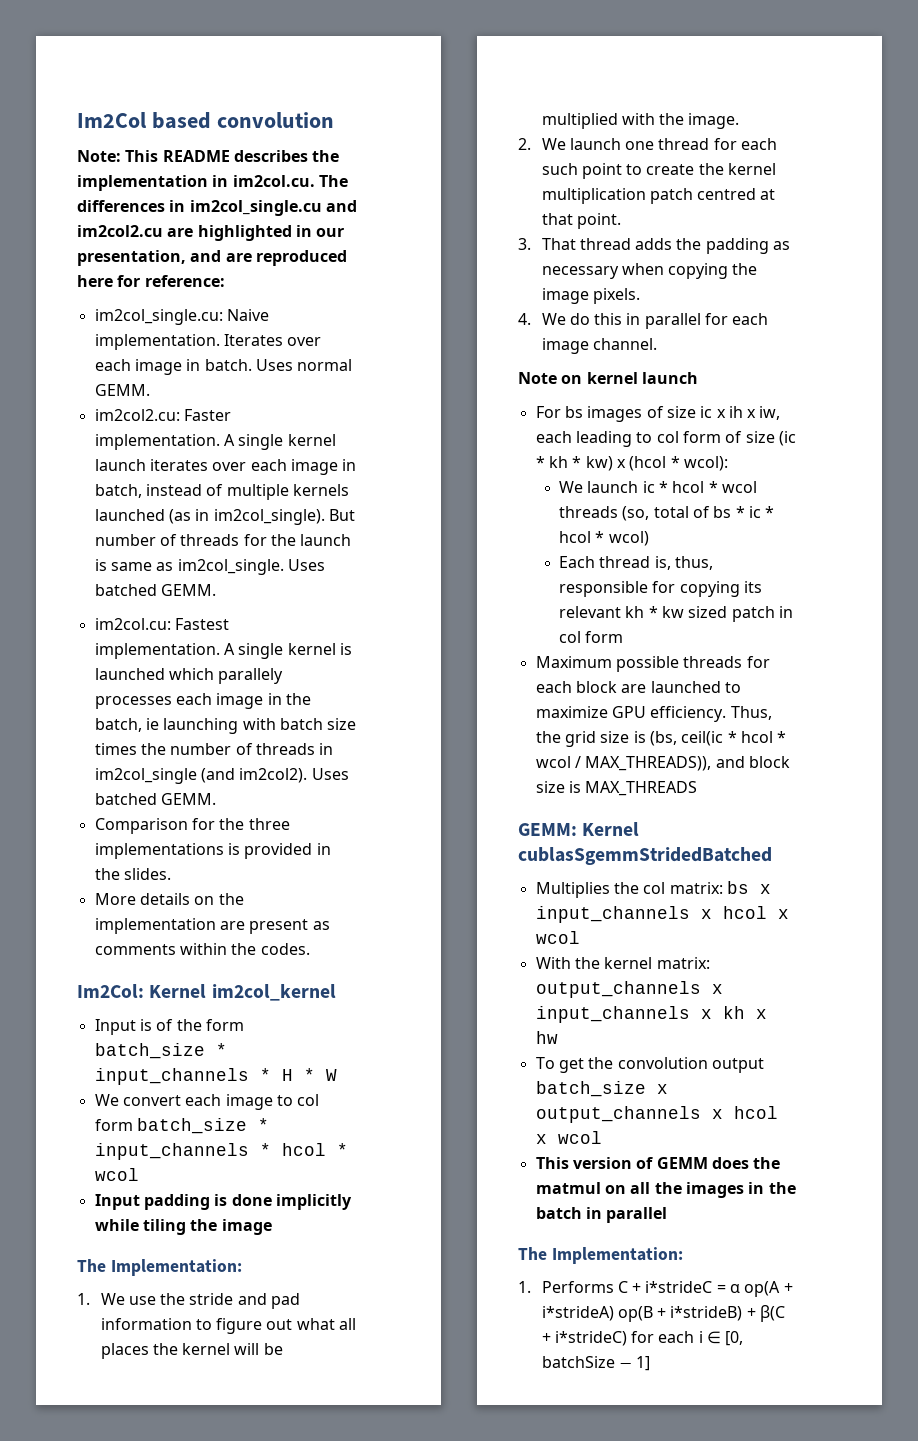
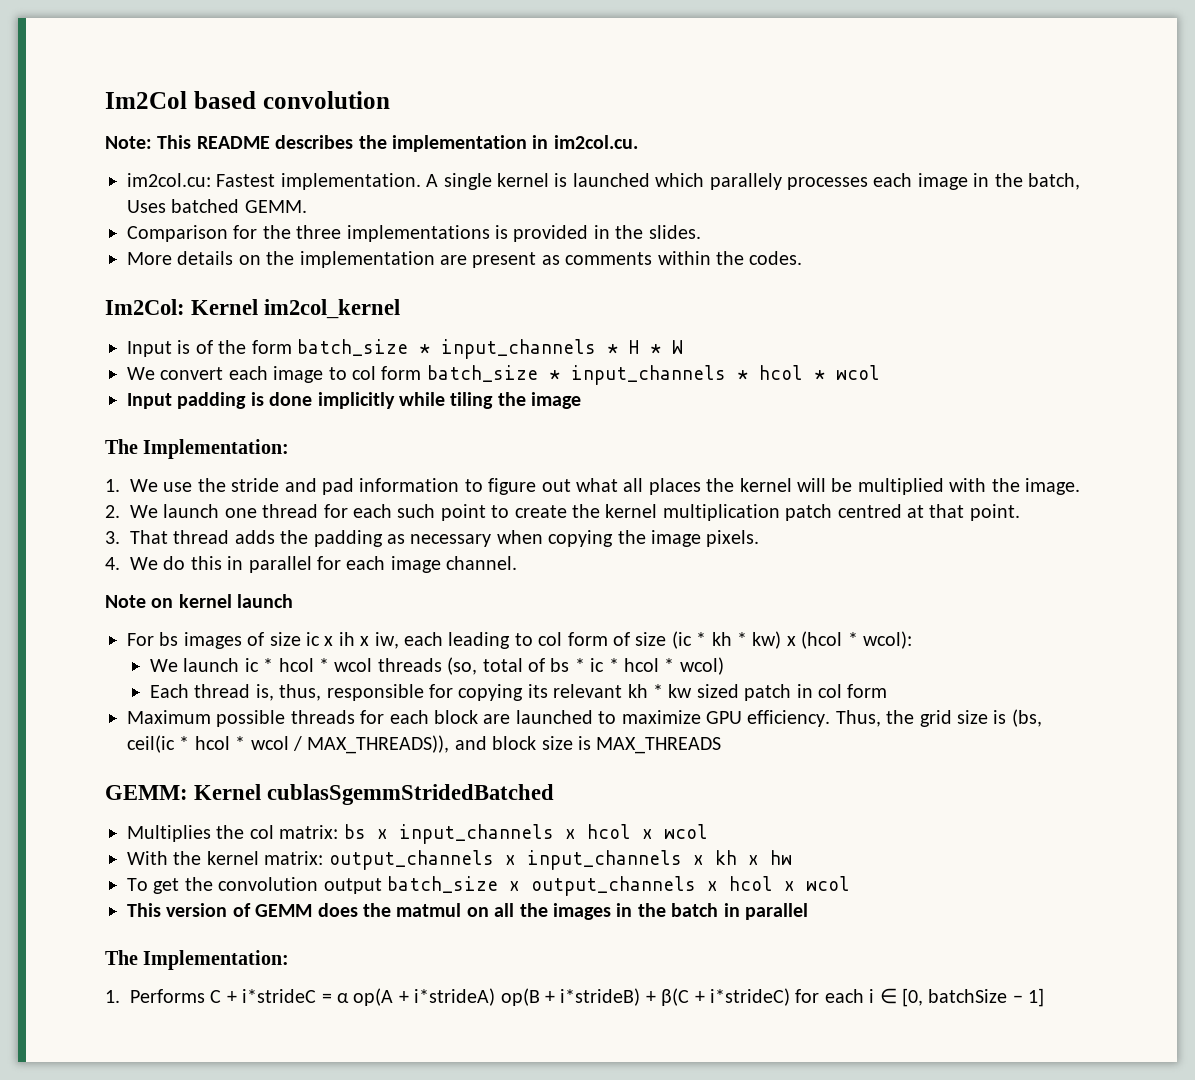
- Note: This README describes the implementation in im2col.cu. The differences in im2col_single.cu and im2col2.cu are highlighted in our presentation, and are reproduced here for reference:
- im2col_single.cu: Naive implementation. Iterates over each image in batch. Uses normal GEMM.
- im2col2.cu: Faster implementation. A single kernel launch iterates over each image in batch, instead of multiple kernels launched (as in im2col_single). But number of threads for the launch is same as im2col_single. Uses batched GEMM.
+ Note: This README describes the implementation in im2col.cu.
- A single kernel is launched which parallely processes each image in the batch, ie launching with batch size times the number of threads in im2col_single (and im2col2). Uses batched GEMM.
+ A single kernel is launched which parallely processes each image in the batch, Uses batched GEMM.

